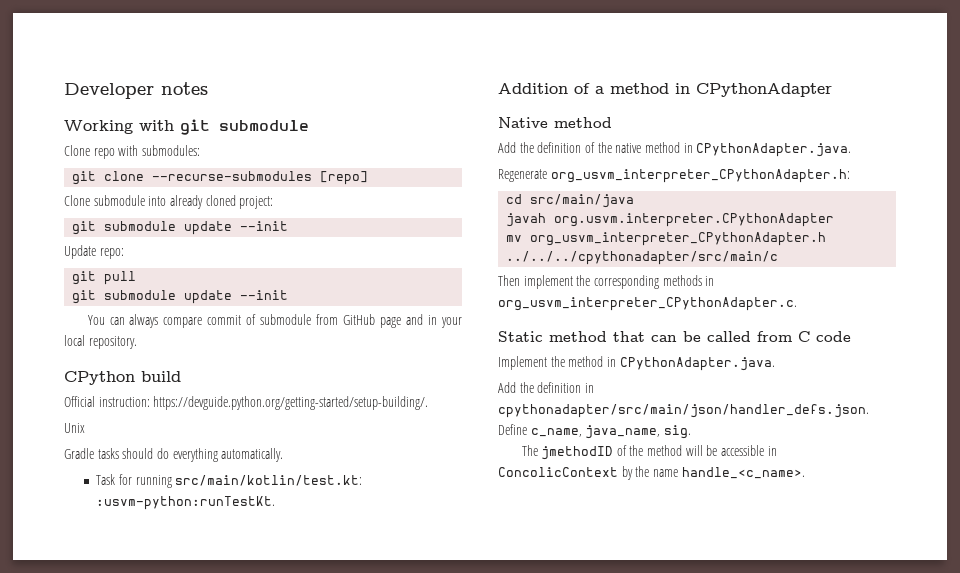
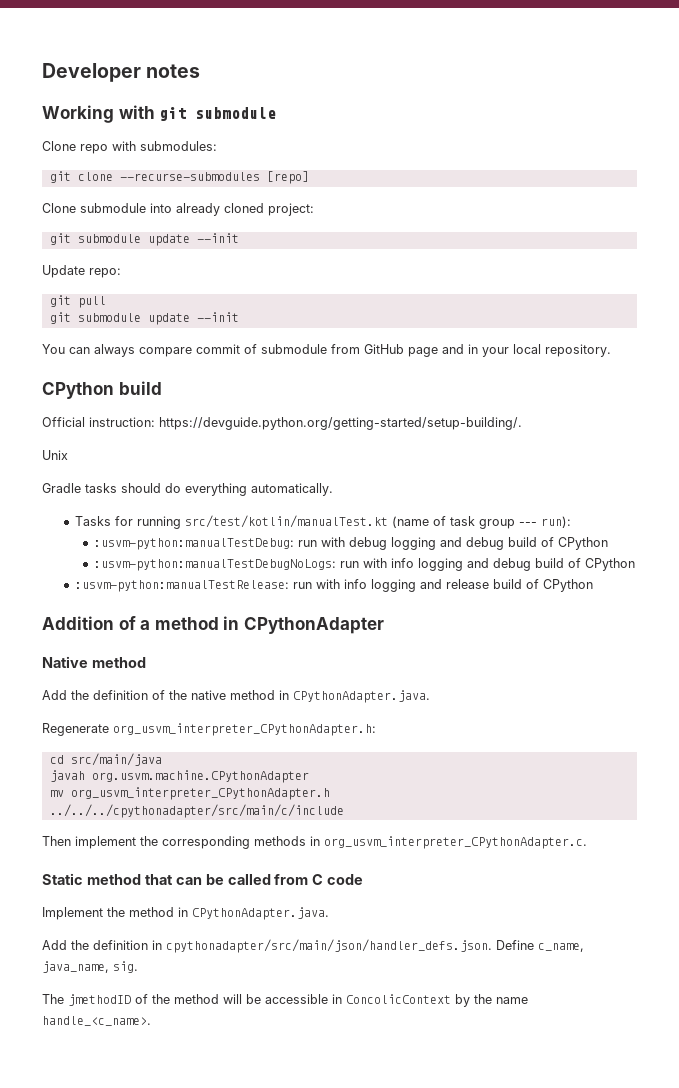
- Task for running src/main/kotlin/test.kt: :usvm-python:runTestKt.
+ Tasks for running src/test/kotlin/manualTest.kt (name of task group --- run):
+ :usvm-python:manualTestDebug: run with debug logging and debug build of CPython
+ :usvm-python:manualTestDebugNoLogs: run with info logging and debug build of CPython
+ :usvm-python:manualTestRelease: run with info logging and release build of CPython
- javah org.usvm.interpreter.CPythonAdapter
+ javah org.usvm.machine.CPythonAdapter
- mv org_usvm_interpreter_CPythonAdapter.h ../../../cpythonadapter/src/main/c
+ mv org_usvm_interpreter_CPythonAdapter.h ../../../cpythonadapter/src/main/c/include

